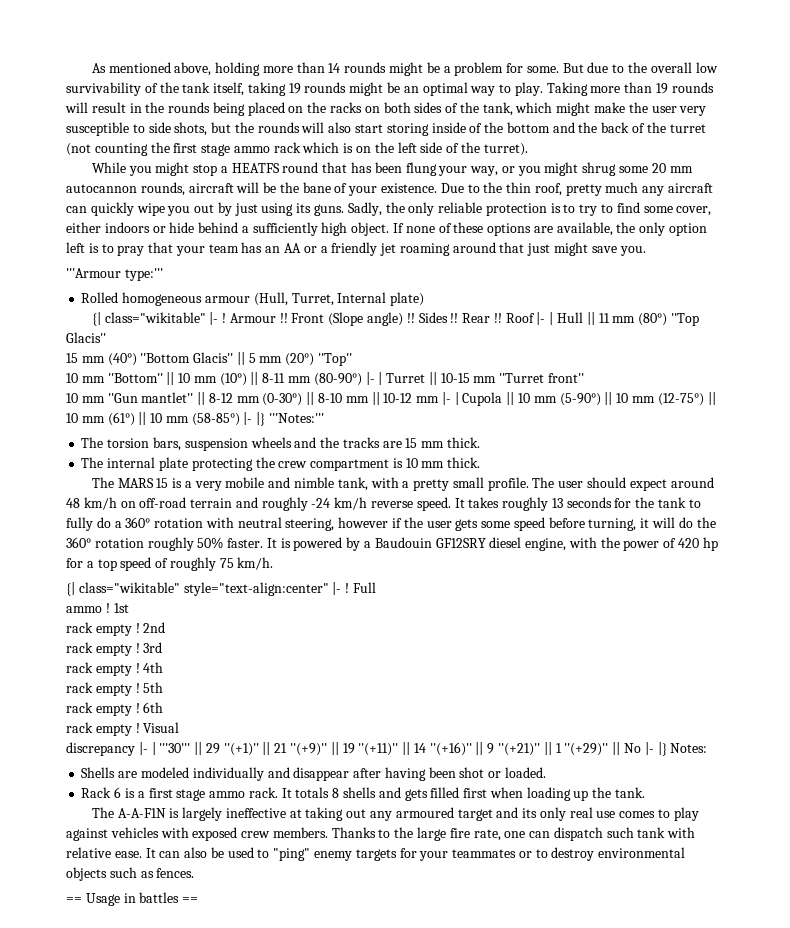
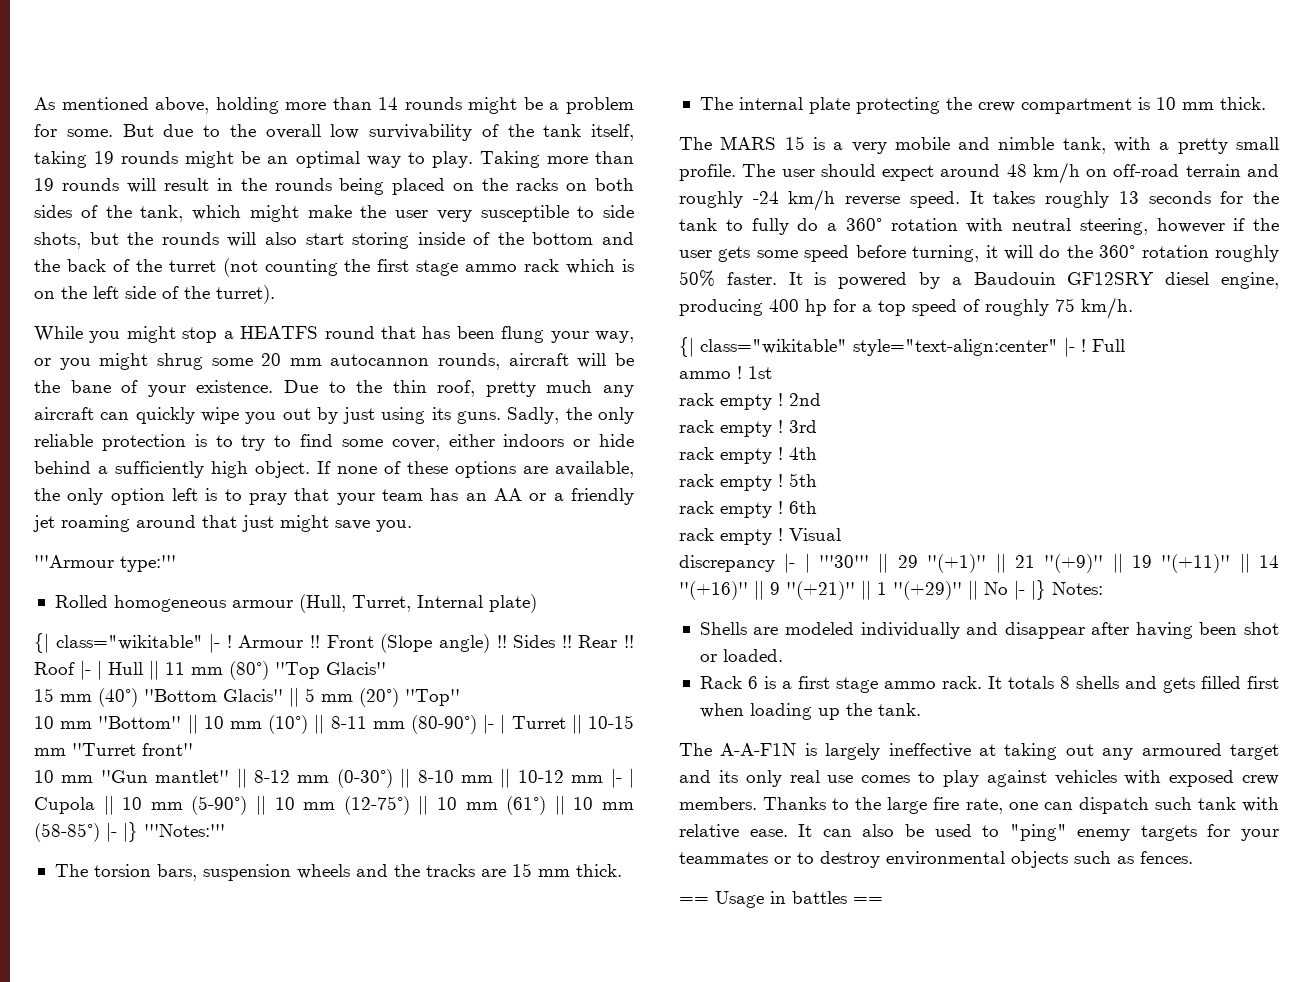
- It is powered by a Baudouin GF12SRY diesel engine, with the power of 420 hp for a top speed of roughly 75 km/h.
+ It is powered by a Baudouin GF12SRY diesel engine, producing 400 hp for a top speed of roughly 75 km/h.

